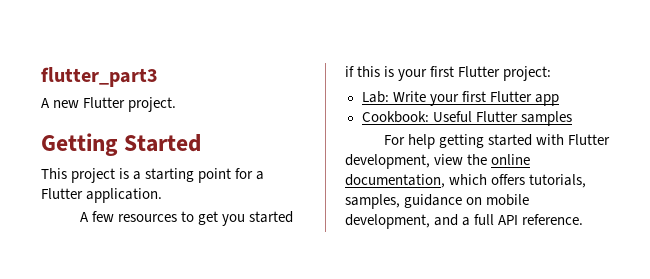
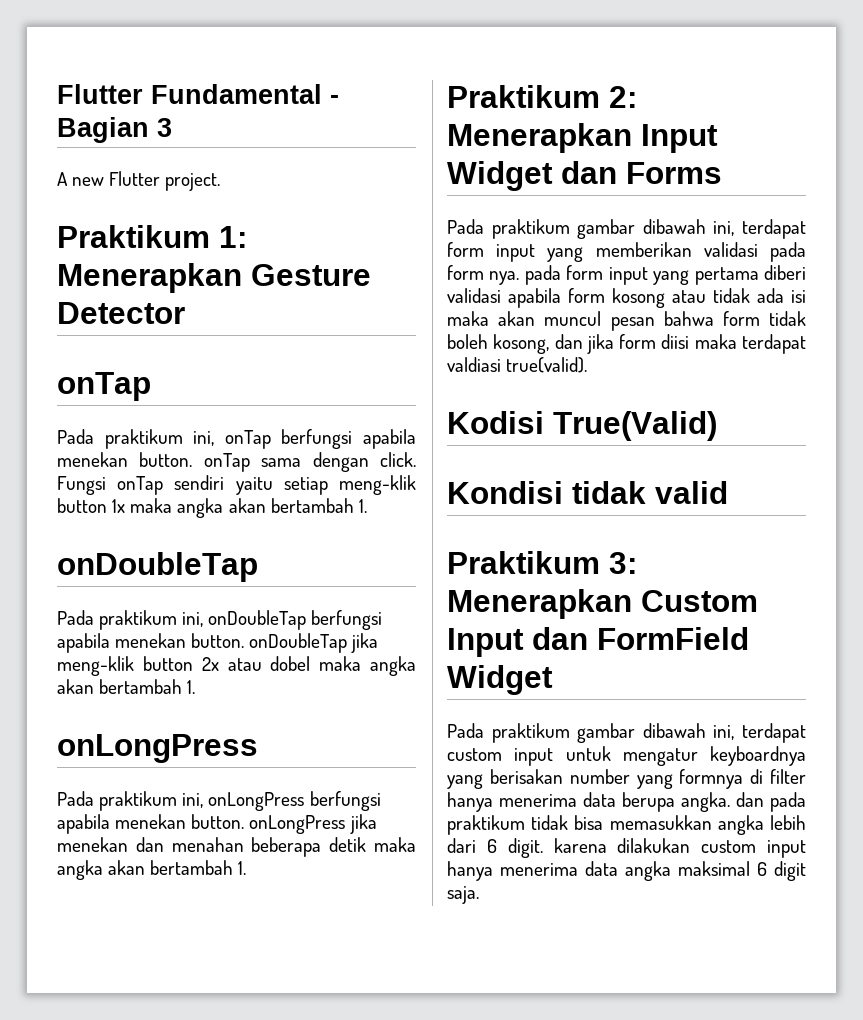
- flutter_part3
+ Flutter Fundamental - Bagian 3
- Getting Started
- This project is a starting point for a Flutter application.
- A few resources to get you started if this is your first Flutter project:
- Lab: Write your first Flutter app
- Cookbook: Useful Flutter samples
- For help getting started with Flutter development, view the online documentation, which offers tutorials, samples, guidance on mobile development, and a full API reference.
+ Praktikum 1: Menerapkan Gesture Detector
+ onTap
+ Pada praktikum ini, onTap berfungsi apabila menekan button. onTap sama dengan click. Fungsi onTap sendiri yaitu setiap meng-klik button 1x maka angka akan bertambah 1.
+ onDoubleTap
+ Pada praktikum ini, onDoubleTap berfungsi apabila menekan button. onDoubleTap jika meng-klik button 2x atau dobel maka angka akan bertambah 1.
+ onLongPress
+ Pada praktikum ini, onLongPress berfungsi apabila menekan button. onLongPress jika menekan dan menahan beberapa detik maka angka akan bertambah 1.
+ Praktikum 2: Menerapkan Input Widget dan Forms
+ Pada praktikum gambar dibawah ini, terdapat form input yang memberikan validasi pada form nya. pada form input yang pertama diberi validasi apabila form kosong atau tidak ada isi maka akan muncul pesan bahwa form tidak boleh kosong, dan jika form diisi maka terdapat valdiasi true(valid).
+ Kodisi True(Valid)
+ Kondisi tidak valid
+ Praktikum 3: Menerapkan Custom Input dan FormField Widget
+ Pada praktikum gambar dibawah ini, terdapat custom input untuk mengatur keyboardnya yang berisakan number yang formnya di filter hanya menerima data berupa angka. dan pada praktikum tidak bisa memasukkan angka lebih dari 6 digit. karena dilakukan custom input hanya menerima data angka maksimal 6 digit saja.

